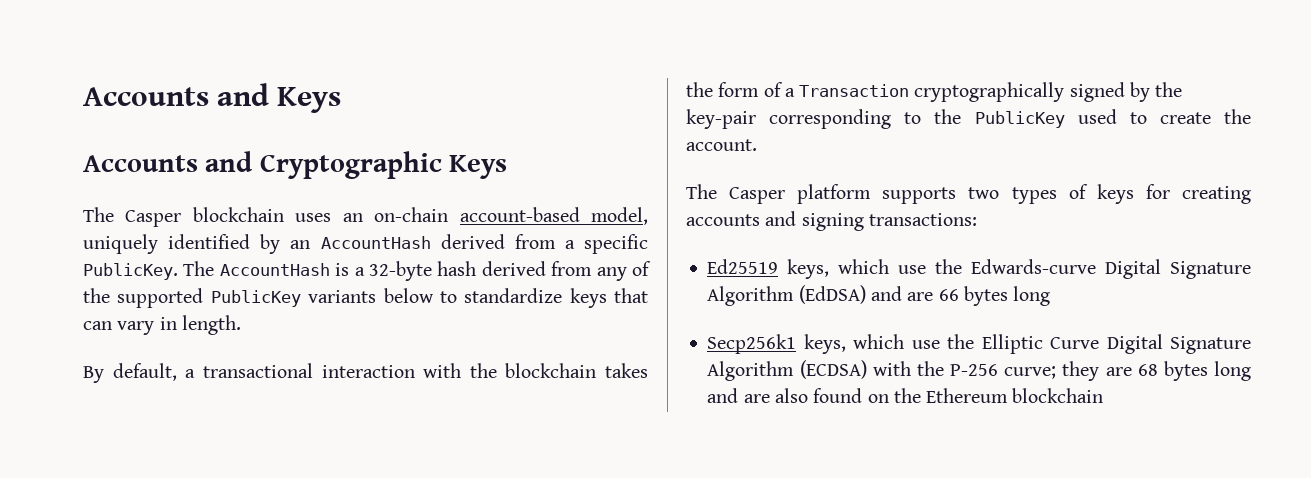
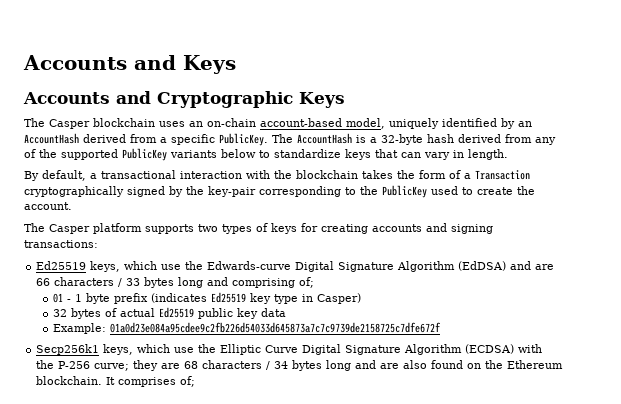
- Ed25519 keys, which use the Edwards-curve Digital Signature Algorithm (EdDSA) and are 66 bytes long
+ Ed25519 keys, which use the Edwards-curve Digital Signature Algorithm (EdDSA) and are 66 characters / 33 bytes long and comprising of;
+ 01 - 1 byte prefix (indicates Ed25519 key type in Casper)
+ 32 bytes of actual Ed25519 public key data
+ Example: 01a0d23e084a95cdee9c2fb226d54033d645873a7c7c9739de2158725c7dfe672f
- Secp256k1 keys, which use the Elliptic Curve Digital Signature Algorithm (ECDSA) with the P-256 curve; they are 68 bytes long and are also found on the Ethereum blockchain
+ Secp256k1 keys, which use the Elliptic Curve Digital Signature Algorithm (ECDSA) with the P-256 curve; they are 68 characters / 34 bytes long and are also found on the Ethereum blockchain. It comprises of;

